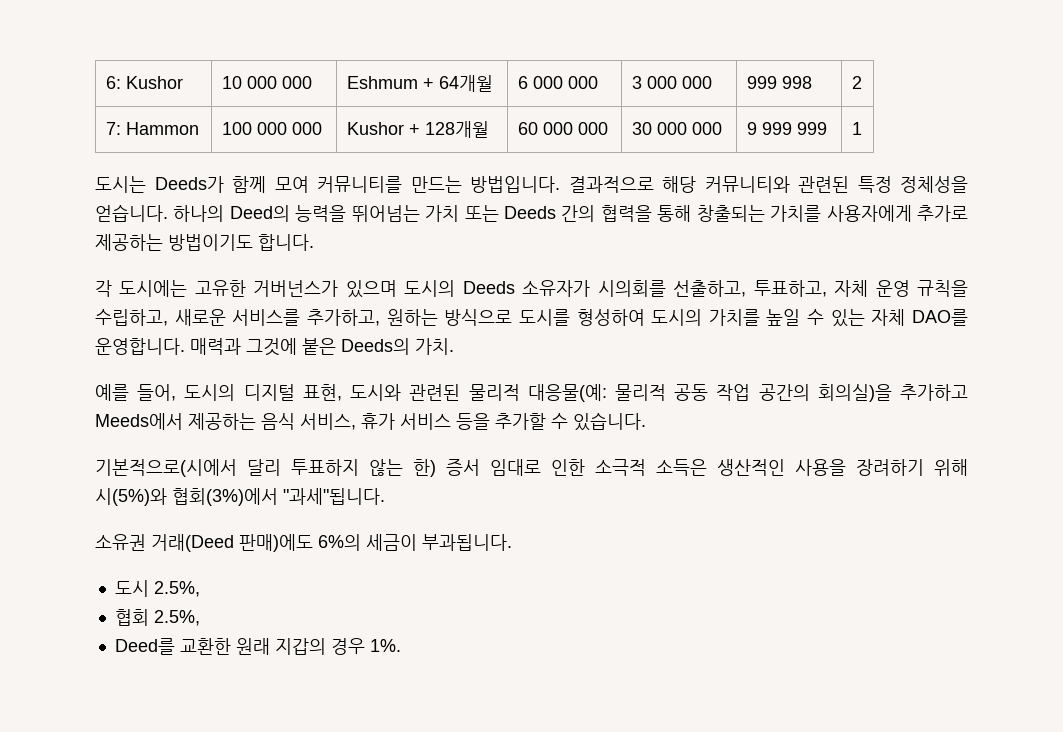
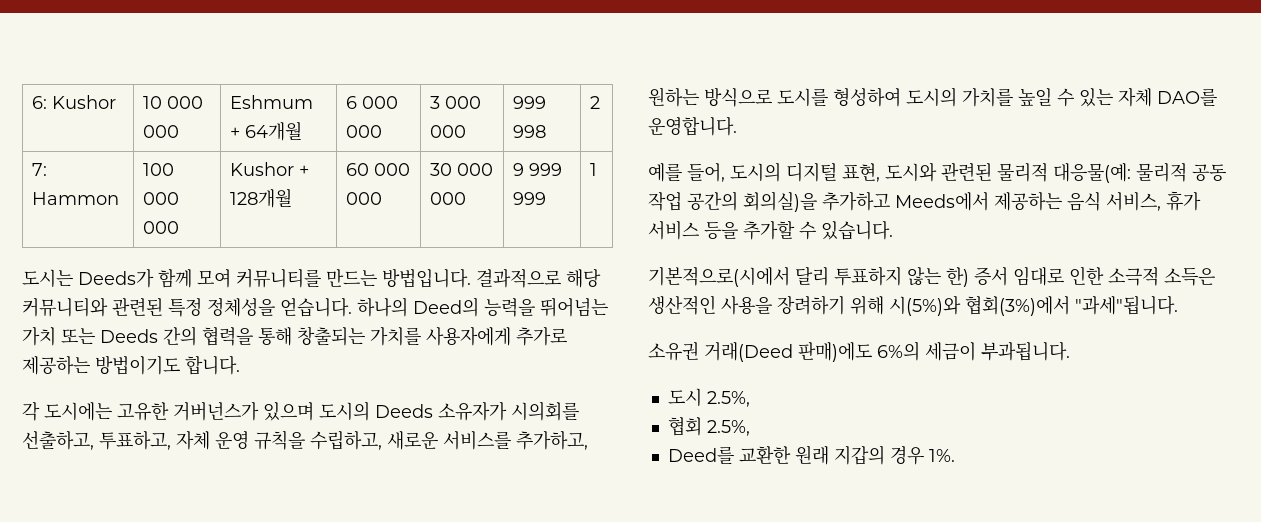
- 매력과 그것에 붙은 Deeds의 가치.

